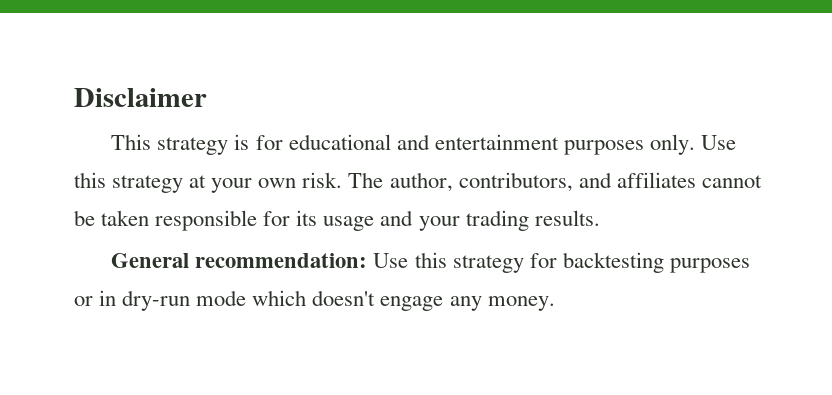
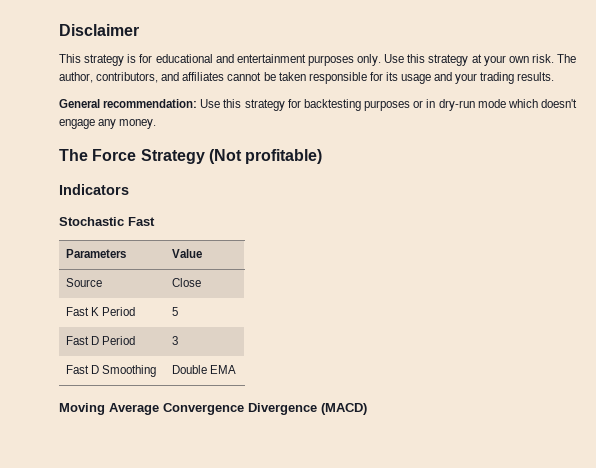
+ The Force Strategy (Not profitable)
+ Indicators
+ Stochastic Fast
+ Parameters | Value
+ Source | Close
+ Fast K Period | 5
+ Fast D Period | 3
+ Fast D Smoothing | Double EMA
+ Moving Average Convergence Divergence (MACD)

